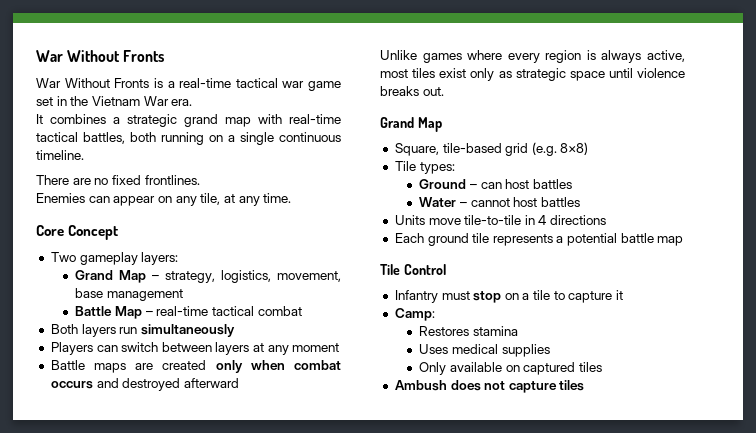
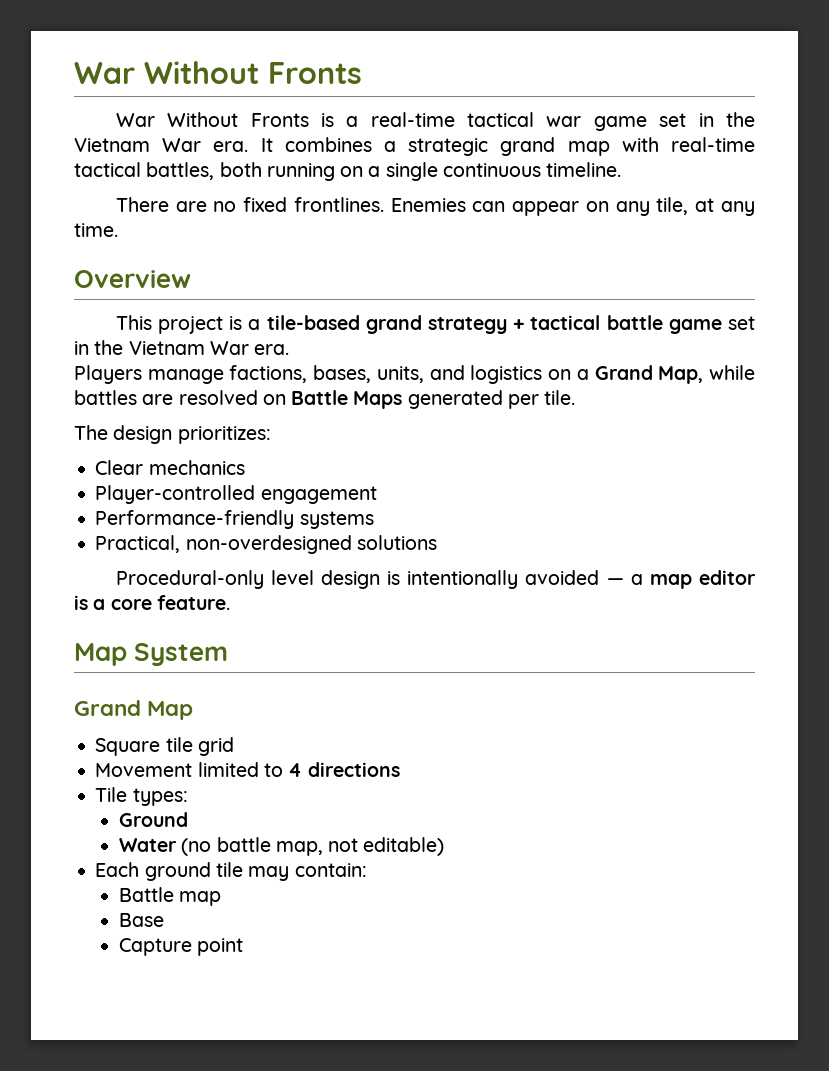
- War Without Fronts is a real-time tactical war game set in the Vietnam War era.
- It combines a strategic grand map with real-time tactical battles, both running on a single continuous timeline.
+ War Without Fronts is a real-time tactical war game set in the Vietnam War era. It combines a strategic grand map with real-time tactical battles, both running on a single continuous timeline.
- There are no fixed frontlines.
- Enemies can appear on any tile, at any time.
+ There are no fixed frontlines. Enemies can appear on any tile, at any time.
- Core Concept
- Two gameplay layers:
- Grand Map – strategy, logistics, movement, base management
- Battle Map – real-time tactical combat
- Both layers run simultaneously
- Players can switch between layers at any moment
- Battle maps are created only when combat occurs and destroyed afterward
- Unlike games where every region is always active, most tiles exist only as strategic space until violence breaks out.
+ Overview
+ This project is a tile-based grand strategy + tactical battle game set in the Vietnam War era.
+ Players manage factions, bases, units, and logistics on a Grand Map, while battles are resolved on Battle Maps generated per tile.
+ The design prioritizes:
+ Clear mechanics
+ Player-controlled engagement
+ Performance-friendly systems
+ Practical, non-overdesigned solutions
+ Procedural-only level design is intentionally avoided — a map editor is a core feature.
+ Map System
- Square, tile-based grid (e.g. 8×8)
+ Square tile grid
+ Movement limited to 4 directions
  Tile types:
- Ground – can host battles
- Water – cannot host battles
- Units move tile-to-tile in 4 directions
- Each ground tile represents a potential battle map
- Tile Control
- Infantry must stop on a tile to capture it
- Camp:
- Restores stamina
- Uses medical supplies
- Only available on captured tiles
- Ambush does not capture tiles
+ Ground
+ Water (no battle map, not editable)
+ Each ground tile may contain:
+ Battle map
+ Base
+ Capture point

